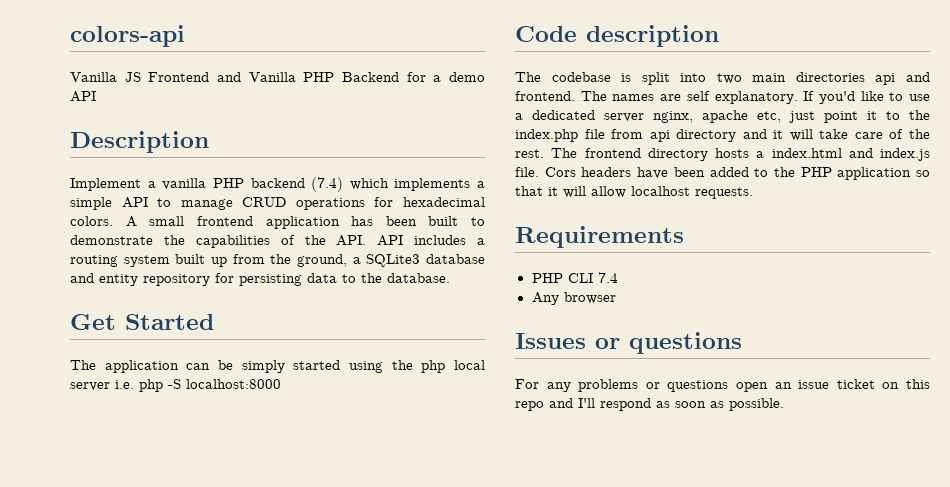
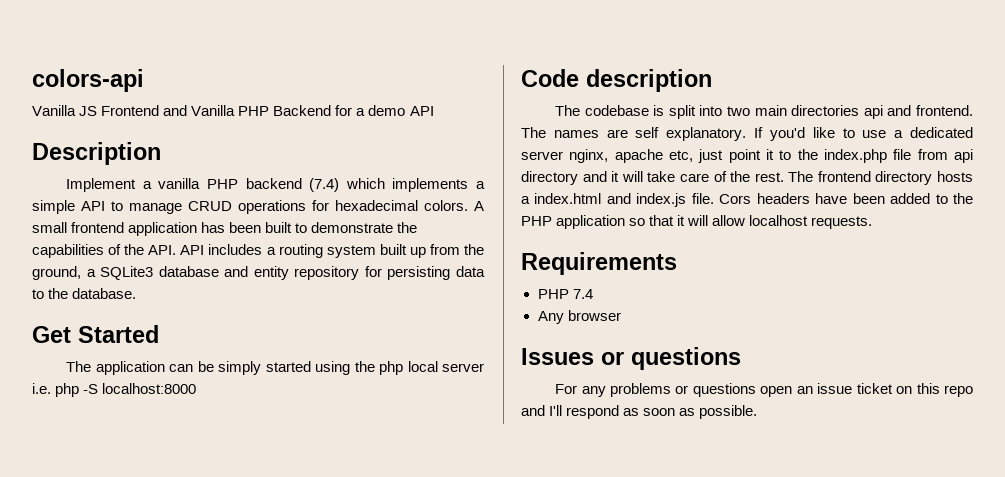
- PHP CLI 7.4
+ PHP 7.4

